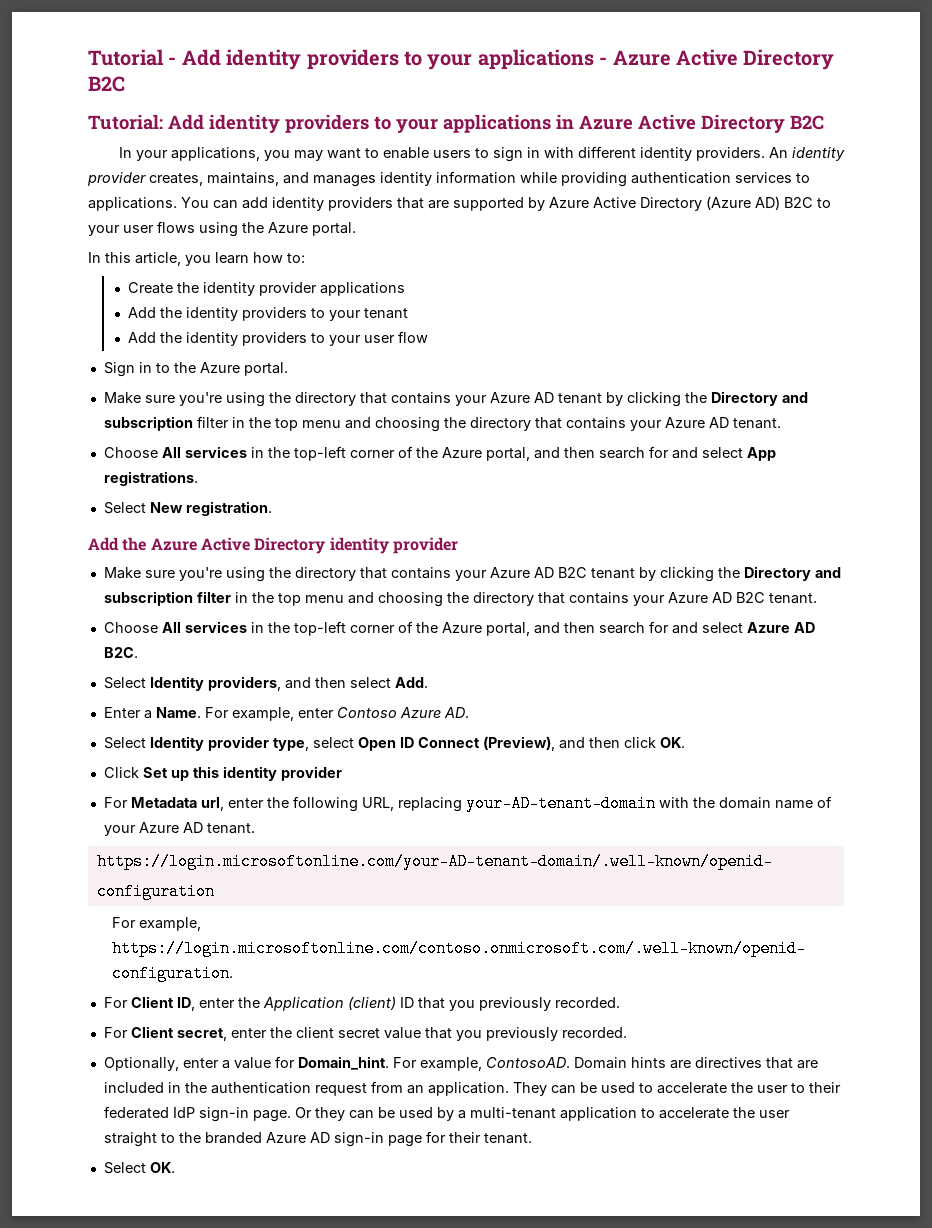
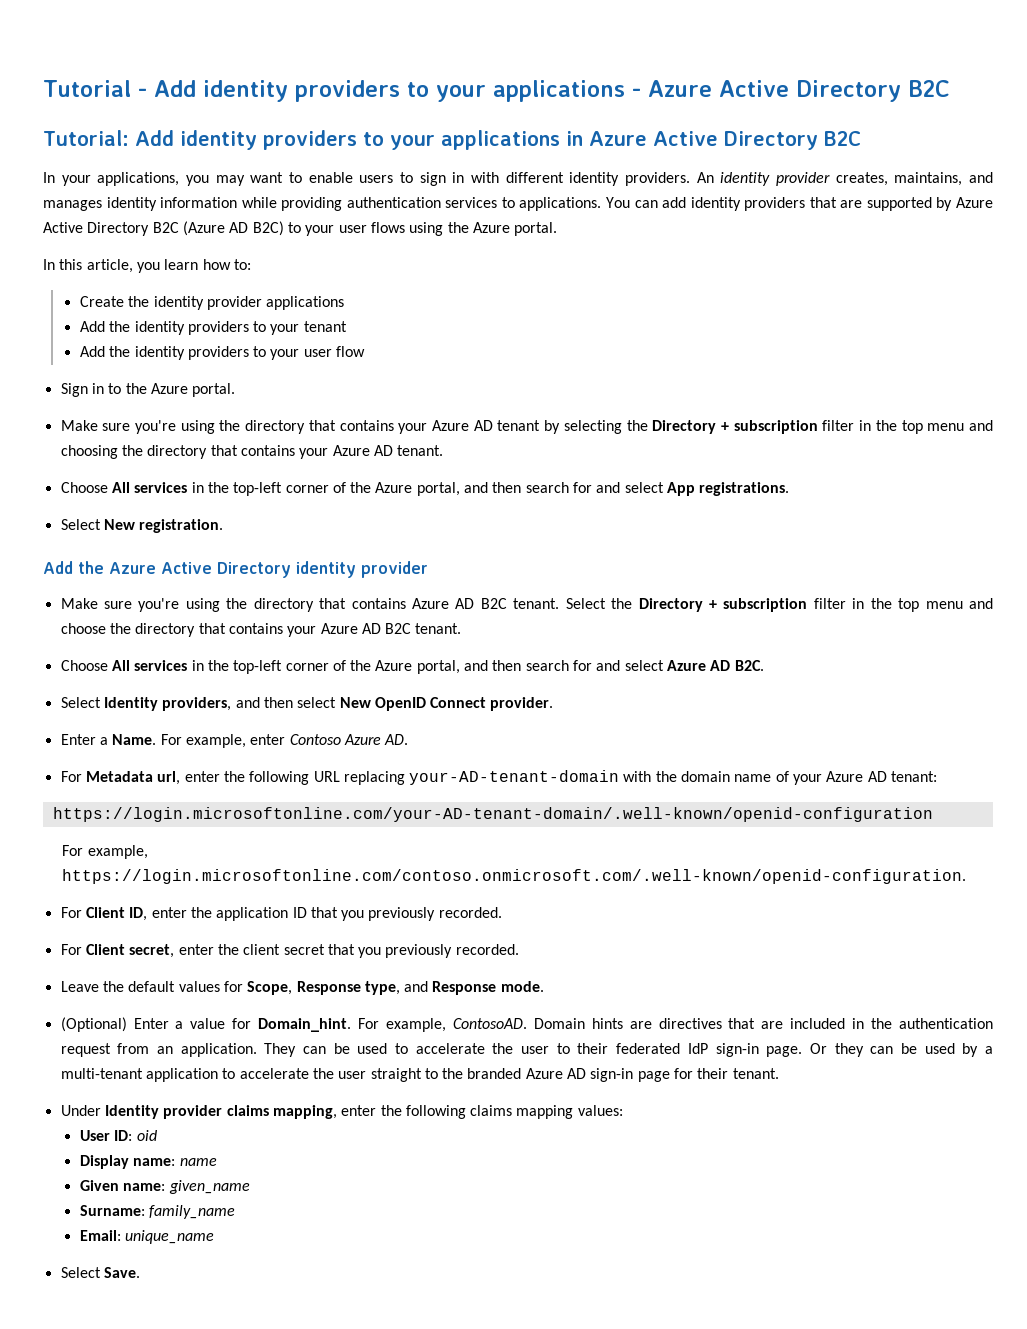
- You can add identity providers that are supported by Azure Active Directory (Azure AD) B2C to your user flows using the Azure portal.
+ You can add identity providers that are supported by Azure Active Directory B2C (Azure AD B2C) to your user flows using the Azure portal.
- Make sure you're using the directory that contains your Azure AD tenant by clicking the Directory and subscription filter in the top menu and choosing the directory that contains your Azure AD tenant.
+ Make sure you're using the directory that contains your Azure AD tenant by selecting the Directory + subscription filter in the top menu and choosing the directory that contains your Azure AD tenant.
- Make sure you're using the directory that contains your Azure AD B2C tenant by clicking the Directory and subscription filter in the top menu and choosing the directory that contains your Azure AD B2C tenant.
+ Make sure you're using the directory that contains Azure AD B2C tenant. Select the Directory + subscription filter in the top menu and choose the directory that contains your Azure AD B2C tenant.
- Select Identity providers, and then select Add.
+ Select Identity providers, and then select New OpenID Connect provider.
- Select Identity provider type, select Open ID Connect (Preview), and then click OK.
- Click Set up this identity provider
- For Metadata url, enter the following URL, replacing your-AD-tenant-domain with the domain name of your Azure AD tenant.
+ For Metadata url, enter the following URL replacing your-AD-tenant-domain with the domain name of your Azure AD tenant:
- For Client ID, enter the Application (client) ID that you previously recorded.
+ For Client ID, enter the application ID that you previously recorded.
- For Client secret, enter the client secret value that you previously recorded.
- Optionally, enter a value for Domain_hint.
+ For Client secret, enter the client secret that you previously recorded.
+ Leave the default values for Scope, Response type, and Response mode.
+ (Optional) Enter a value for Domain_hint.
- Select OK.
+ Under Identity provider claims mapping, enter the following claims mapping values:
+ User ID: oid
+ Display name: name
+ Given name: given_name
+ Surname: family_name
+ Email: unique_name
+ Select Save.

